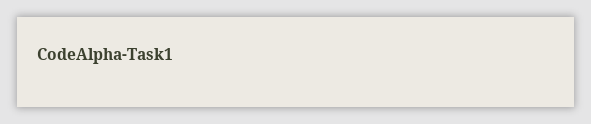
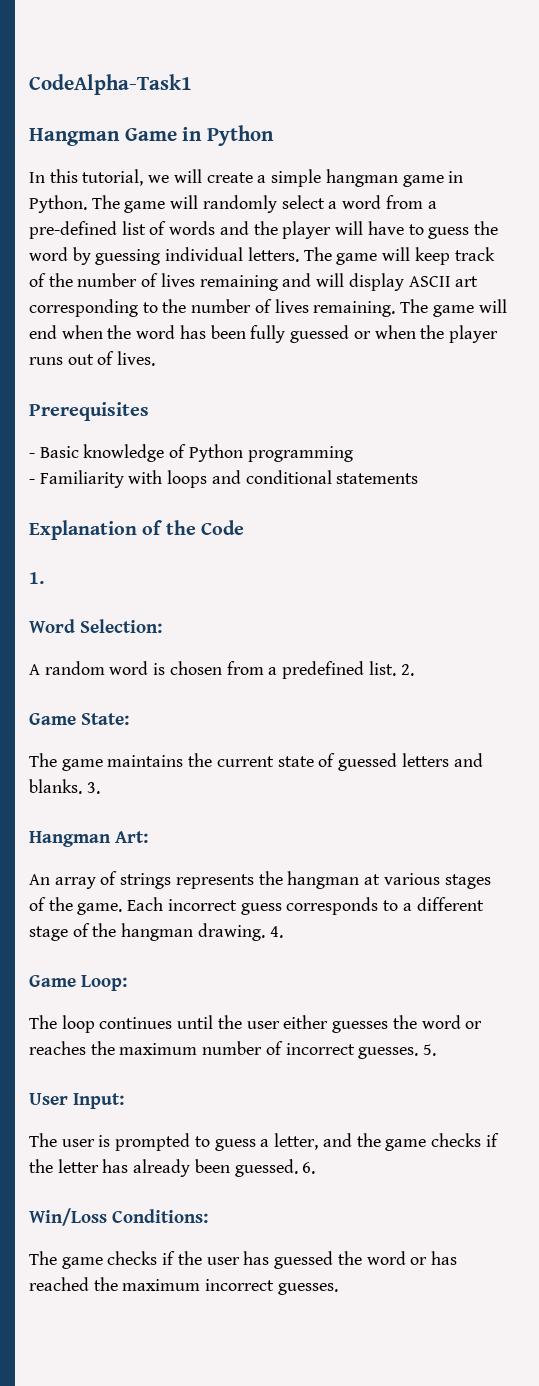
+ Hangman Game in Python
+ In this tutorial, we will create a simple hangman game in Python. The game will randomly select a word from a pre-defined list of words and the player will have to guess the word by guessing individual letters. The game will keep track of the number of lives remaining and will display ASCII art corresponding to the number of lives remaining. The game will end when the word has been fully guessed or when the player runs out of lives.
+ Prerequisites
+ - Basic knowledge of Python programming
+ - Familiarity with loops and conditional statements
+ Explanation of the Code
+ 1.
+ Word Selection:
+ A random word is chosen from a predefined list. 2.
+ Game State:
+ The game maintains the current state of guessed letters and blanks. 3.
+ Hangman Art:
+ An array of strings represents the hangman at various stages of the game. Each incorrect guess corresponds to a different stage of the hangman drawing. 4.
+ Game Loop:
+ The loop continues until the user either guesses the word or reaches the maximum number of incorrect guesses. 5.
+ User Input:
+ The user is prompted to guess a letter, and the game checks if the letter has already been guessed. 6.
+ Win/Loss Conditions:
+ The game checks if the user has guessed the word or has reached the maximum incorrect guesses.

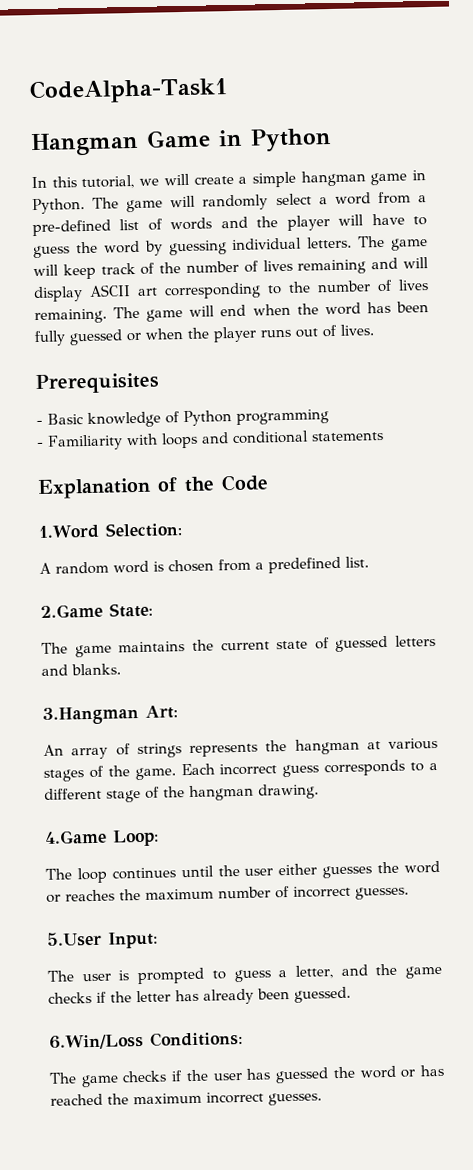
- 1.
- Word Selection:
+ 1.Word Selection:
- A random word is chosen from a predefined list. 2.
- Game State:
+ A random word is chosen from a predefined list.
+ 2.Game State:
- The game maintains the current state of guessed letters and blanks. 3.
- Hangman Art:
+ The game maintains the current state of guessed letters and blanks.
+ 3.Hangman Art:
- Each incorrect guess corresponds to a different stage of the hangman drawing. 4.
- Game Loop:
+ Each incorrect guess corresponds to a different stage of the hangman drawing.
+ 4.Game Loop:
- The loop continues until the user either guesses the word or reaches the maximum number of incorrect guesses. 5.
- User Input:
+ The loop continues until the user either guesses the word or reaches the maximum number of incorrect guesses.
+ 5.User Input:
- The user is prompted to guess a letter, and the game checks if the letter has already been guessed. 6.
- Win/Loss Conditions:
+ The user is prompted to guess a letter, and the game checks if the letter has already been guessed.
+ 6.Win/Loss Conditions:

